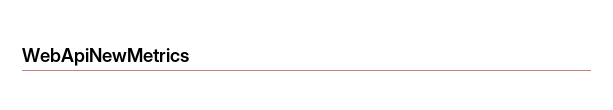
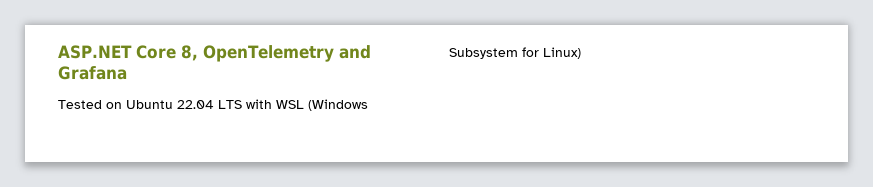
- WebApiNewMetrics
+ ASP.NET Core 8, OpenTelemetry and Grafana
+ Tested on Ubuntu 22.04 LTS with WSL (Windows Subsystem for Linux)

